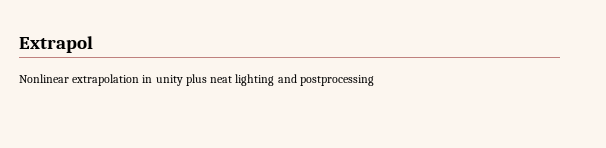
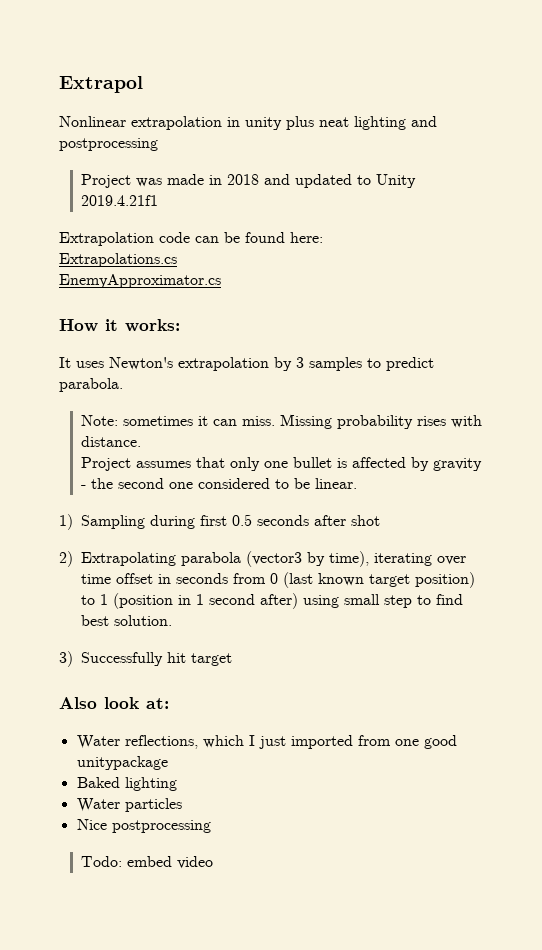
+ Project was made in 2018 and updated to Unity 2019.4.21f1
+ Extrapolation code can be found here:
+ Extrapolations.cs
+ EnemyApproximator.cs
+ How it works:
+ It uses Newton's extrapolation by 3 samples to predict parabola.
+ Note: sometimes it can miss. Missing probability rises with distance.
+ Project assumes that only one bullet is affected by gravity - the second one considered to be linear.
+ 1) Sampling during first 0.5 seconds after shot
+ 2) Extrapolating parabola (vector3 by time), iterating over time offset in seconds from 0 (last known target position) to 1 (position in 1 second after) using small step to find best solution.
+ 3) Successfully hit target
+ Also look at:
+ Water reflections, which I just imported from one good unitypackage
+ Baked lighting
+ Water particles
+ Nice postprocessing
+ Todo: embed video

